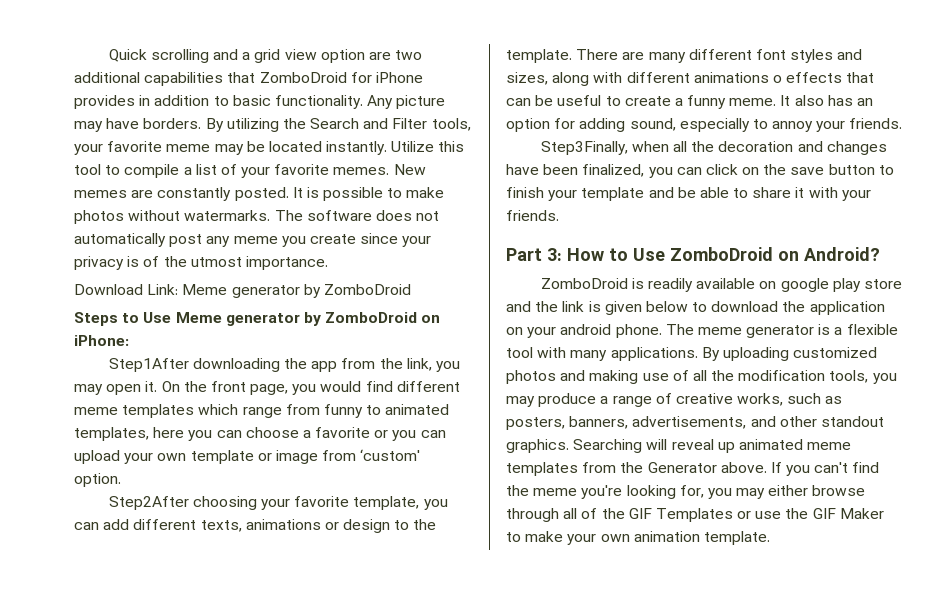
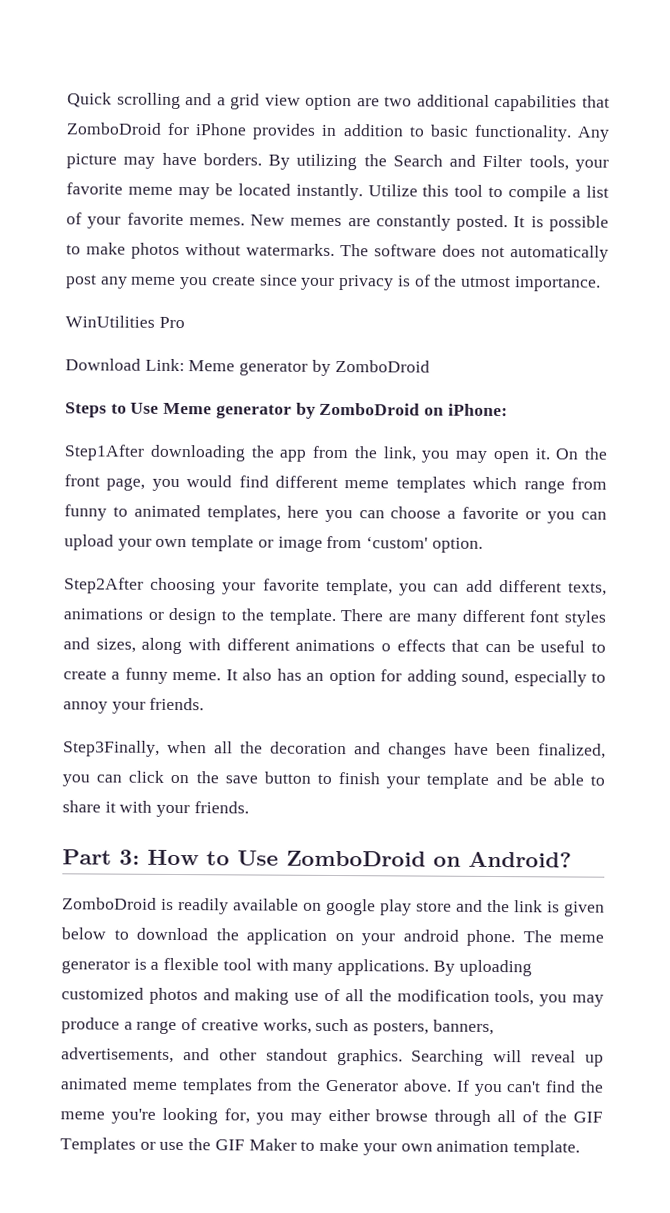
+ WinUtilities Pro

